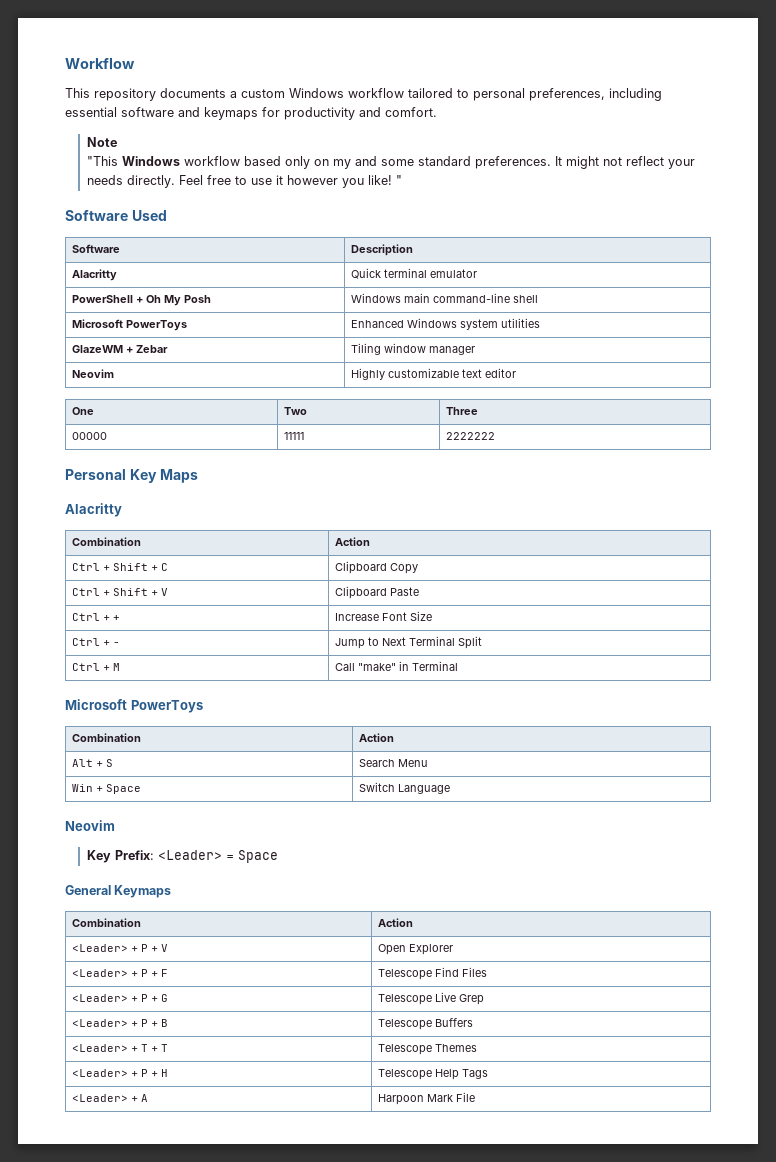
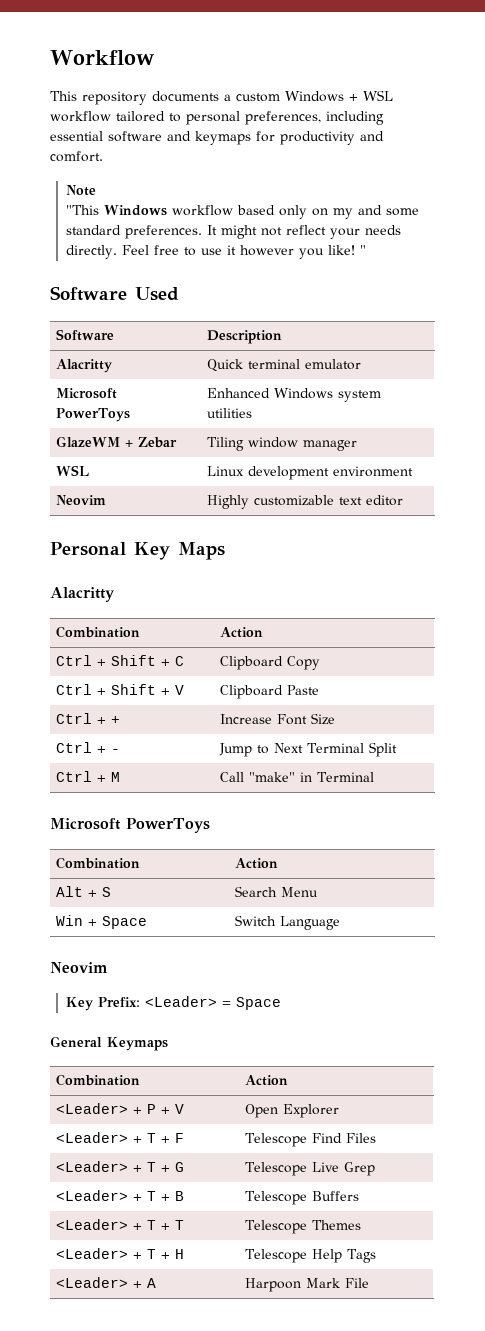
- This repository documents a custom Windows workflow tailored to personal preferences, including essential software and keymaps for productivity and comfort.
+ This repository documents a custom Windows + WSL workflow tailored to personal preferences, including essential software and keymaps for productivity and comfort.
- PowerShell + Oh My Posh | Windows main command-line shell
+ WSL | Linux development environment
- One | Two | Three
- 00000 | 11111 | 2222222
- <Leader> + P + F | Telescope Find Files
+ <Leader> + T + F | Telescope Find Files
- <Leader> + P + G | Telescope Live Grep
+ <Leader> + T + G | Telescope Live Grep
- <Leader> + P + B | Telescope Buffers
+ <Leader> + T + B | Telescope Buffers
- <Leader> + P + H | Telescope Help Tags
+ <Leader> + T + H | Telescope Help Tags

